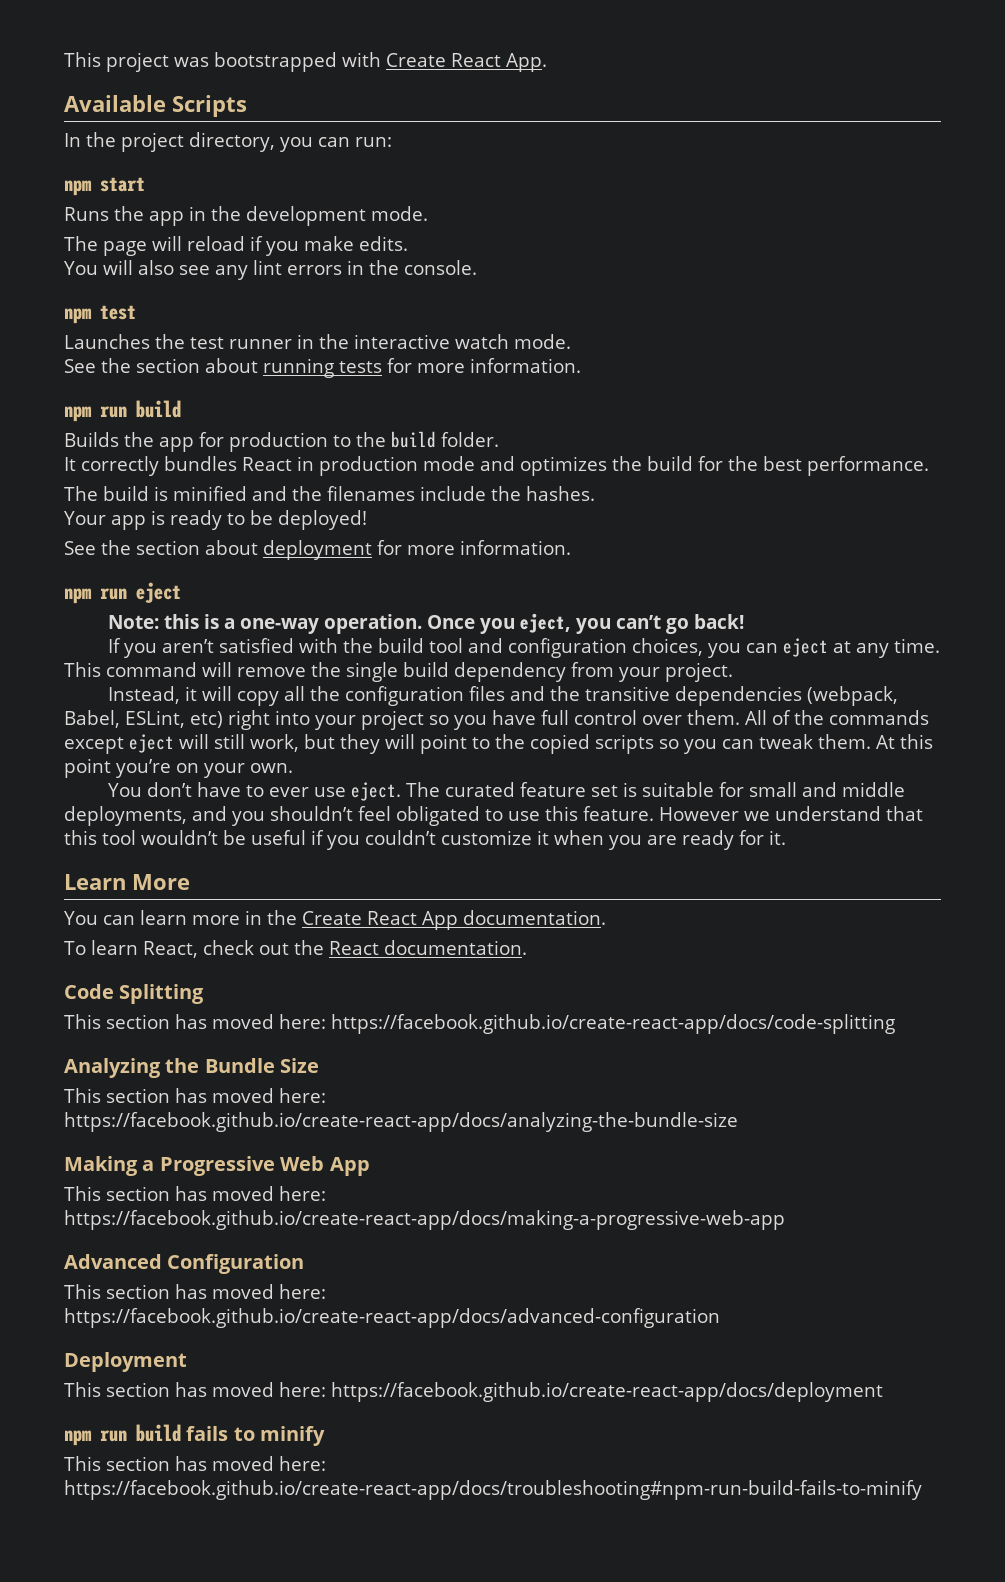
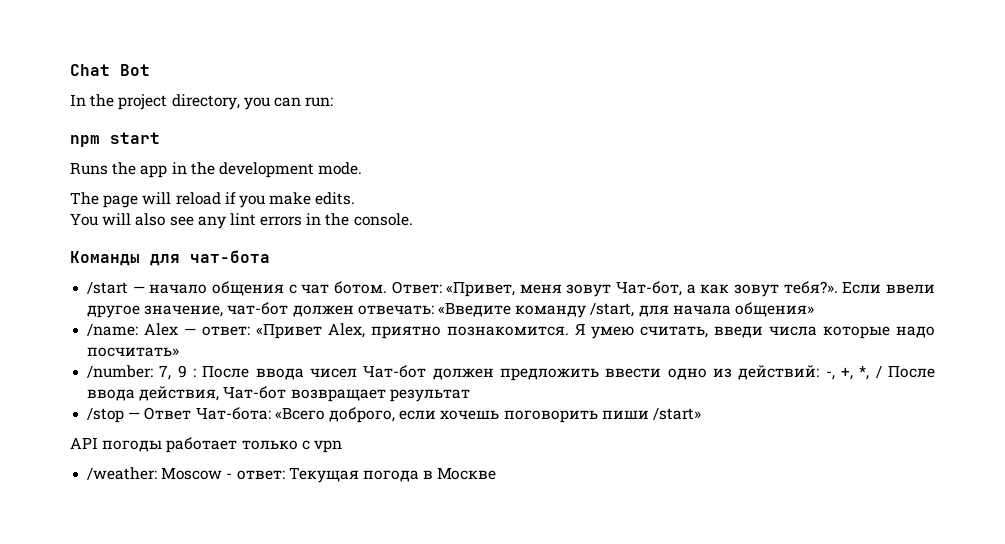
- This project was bootstrapped with Create React App.
- Available Scripts
+ Chat Bot
- npm test
- Launches the test runner in the interactive watch mode.
- See the section about running tests for more information.
- npm run build
- Builds the app for production to the build folder.
- It correctly bundles React in production mode and optimizes the build for the best performance.
- The build is minified and the filenames include the hashes.
- Your app is ready to be deployed!
- See the section about deployment for more information.
- npm run eject
- Note: this is a one-way operation. Once you eject, you can’t go back!
- If you aren’t satisfied with the build tool and configuration choices, you can eject at any time. This command will remove the single build dependency from your project.
- Instead, it will copy all the configuration files and the transitive dependencies (webpack, Babel, ESLint, etc) right into your project so you have full control over them. All of the commands except eject will still work, but they will point to the copied scripts so you can tweak them. At this point you’re on your own.
- You don’t have to ever use eject. The curated feature set is suitable for small and middle deployments, and you shouldn’t feel obligated to use this feature. However we understand that this tool wouldn’t be useful if you couldn’t customize it when you are ready for it.
- Learn More
- You can learn more in the Create React App documentation.
- To learn React, check out the React documentation.
- Code Splitting
- This section has moved here: https://facebook.github.io/create-react-app/docs/code-splitting
- Analyzing the Bundle Size
- This section has moved here: https://facebook.github.io/create-react-app/docs/analyzing-the-bundle-size
- Making a Progressive Web App
- This section has moved here: https://facebook.github.io/create-react-app/docs/making-a-progressive-web-app
- Advanced Configuration
- This section has moved here: https://facebook.github.io/create-react-app/docs/advanced-configuration
- Deployment
- This section has moved here: https://facebook.github.io/create-react-app/docs/deployment
- npm run build fails to minify
- This section has moved here: https://facebook.github.io/create-react-app/docs/troubleshooting#npm-run-build-fails-to-minify
+ Команды для чат-бота
+ /start — начало общения с чат ботом. Ответ: «Привет, меня зовут Чат-бот, а как зовут тебя?». Если ввели другое значение, чат-бот должен отвечать: «Введите команду /start, для начала общения»
+ /name: Alex — ответ: «Привет Alex, приятно познакомится. Я умею считать, введи числа которые надо посчитать»
+ /number: 7, 9 : После ввода чисел Чат-бот должен предложить ввести одно из действий: -, +, *, / После ввода действия, Чат-бот возвращает результат
+ /stop — Ответ Чат-бота: «Всего доброго, если хочешь поговорить пиши /start»
+ API погоды работает только с vpn
+ /weather: Moscow - ответ: Текущая погода в Москве

